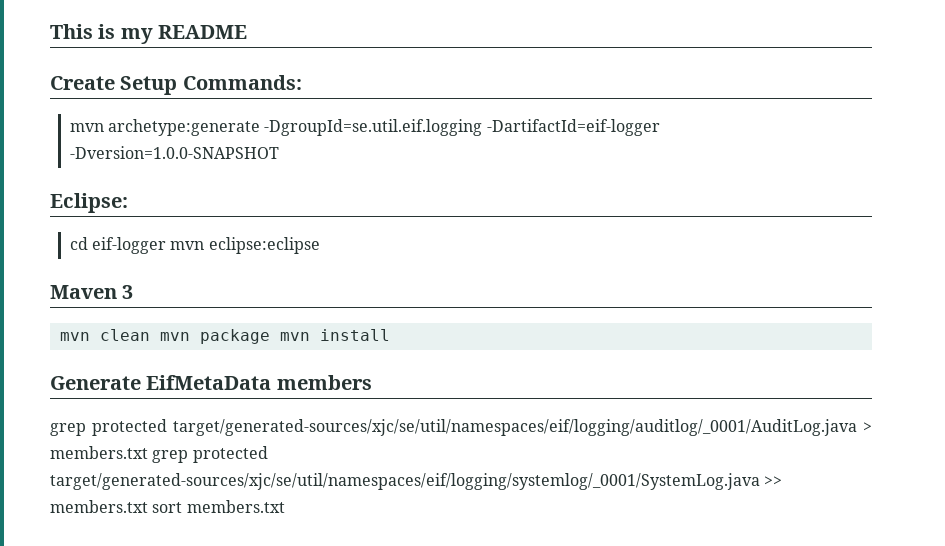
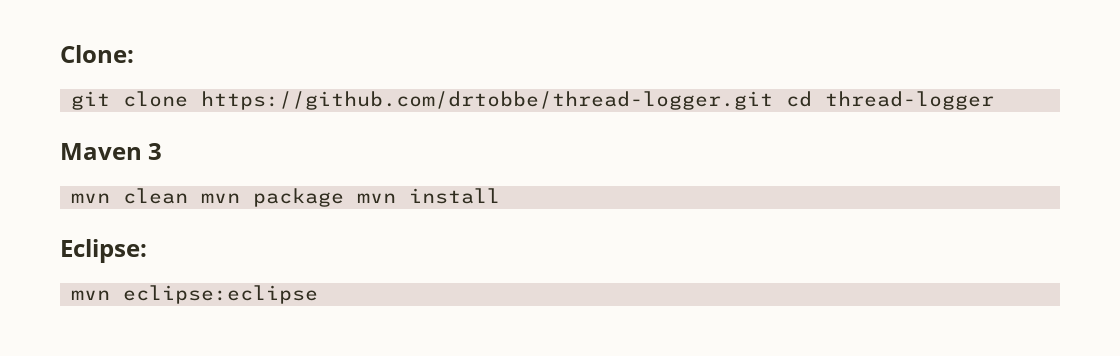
- This is my README
- Create Setup Commands:
- mvn archetype:generate -DgroupId=se.util.eif.logging -DartifactId=eif-logger -Dversion=1.0.0-SNAPSHOT
- Eclipse:
- cd eif-logger mvn eclipse:eclipse
+ Clone:
+ git clone https://github.com/drtobbe/thread-logger.git cd thread-logger
- Generate EifMetaData members
- grep protected target/generated-sources/xjc/se/util/namespaces/eif/logging/auditlog/_0001/AuditLog.java > members.txt grep protected target/generated-sources/xjc/se/util/namespaces/eif/logging/systemlog/_0001/SystemLog.java >> members.txt sort members.txt
+ Eclipse:
+ mvn eclipse:eclipse

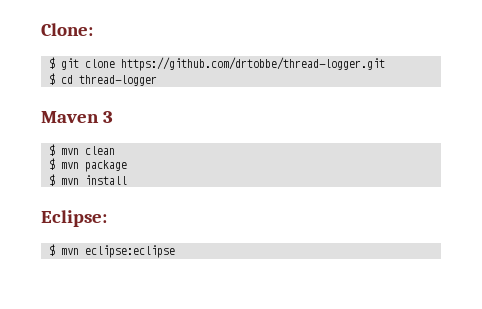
- git clone https://github.com/drtobbe/thread-logger.git cd thread-logger
+ $ git clone https://github.com/drtobbe/thread-logger.git
+ $ cd thread-logger
- mvn clean mvn package mvn install
+ $ mvn clean
+ $ mvn package
+ $ mvn install
- mvn eclipse:eclipse
+ $ mvn eclipse:eclipse

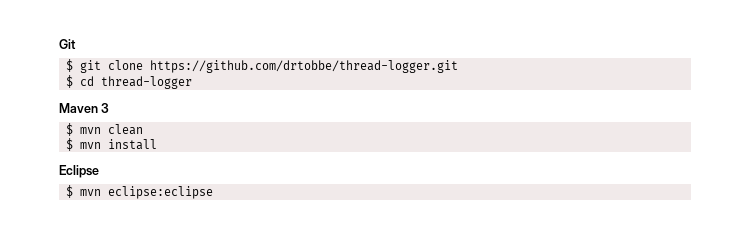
- Clone:
+ Git
- $ mvn package
- Eclipse:
+ Eclipse

